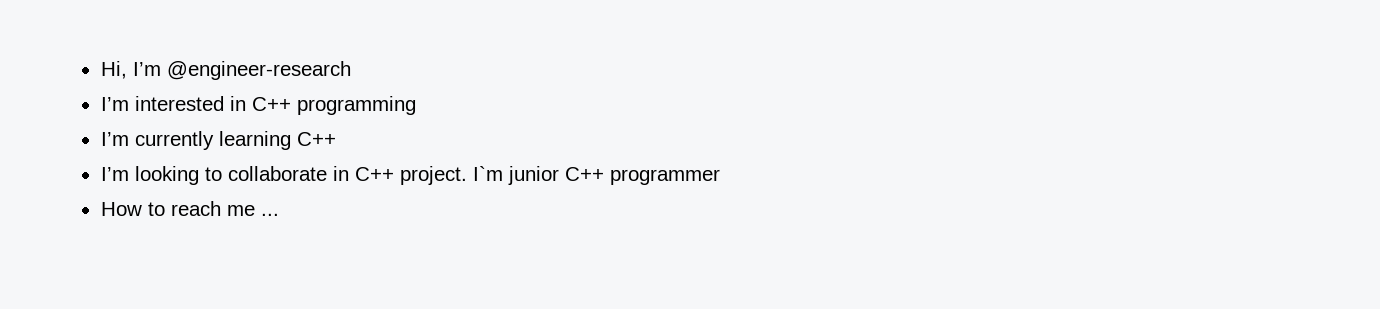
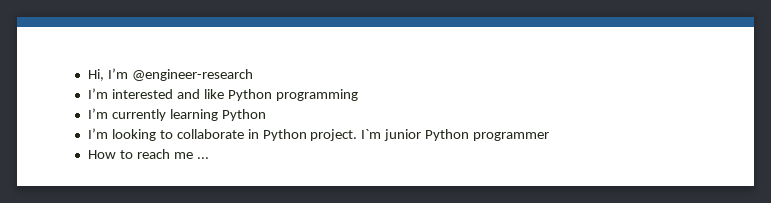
- I’m interested in C++ programming
+ I’m interested and like Python programming
- I’m currently learning C++
+ I’m currently learning Python
- I’m looking to collaborate in C++ project.
+ I’m looking to collaborate in Python project.
- I`m junior C++ programmer
+ I`m junior Python programmer

